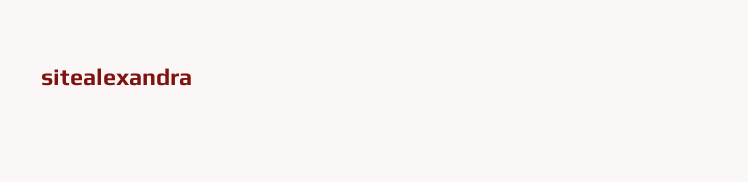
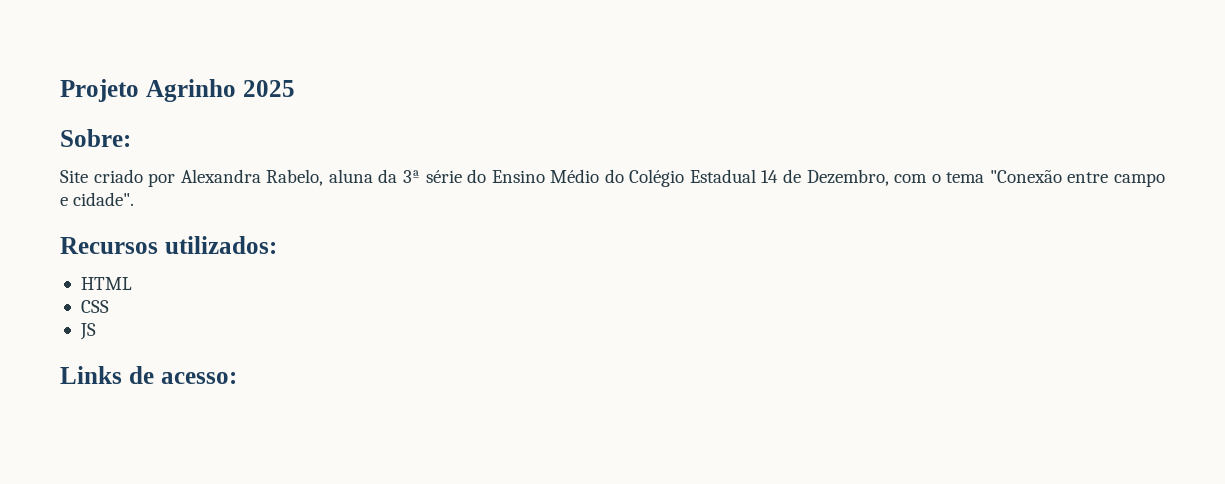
- sitealexandra
+ Projeto Agrinho 2025
+ Sobre:
+ Site criado por Alexandra Rabelo, aluna da 3ª série do Ensino Médio do Colégio Estadual 14 de Dezembro, com o tema "Conexão entre campo e cidade".
+ Recursos utilizados:
+ HTML
+ CSS
+ JS
+ Links de acesso:

